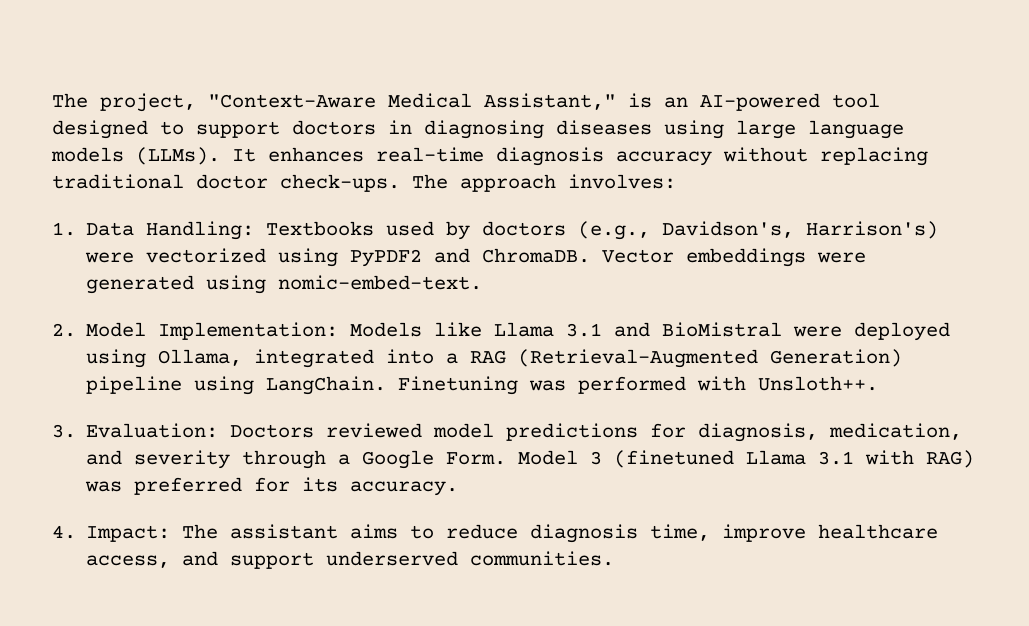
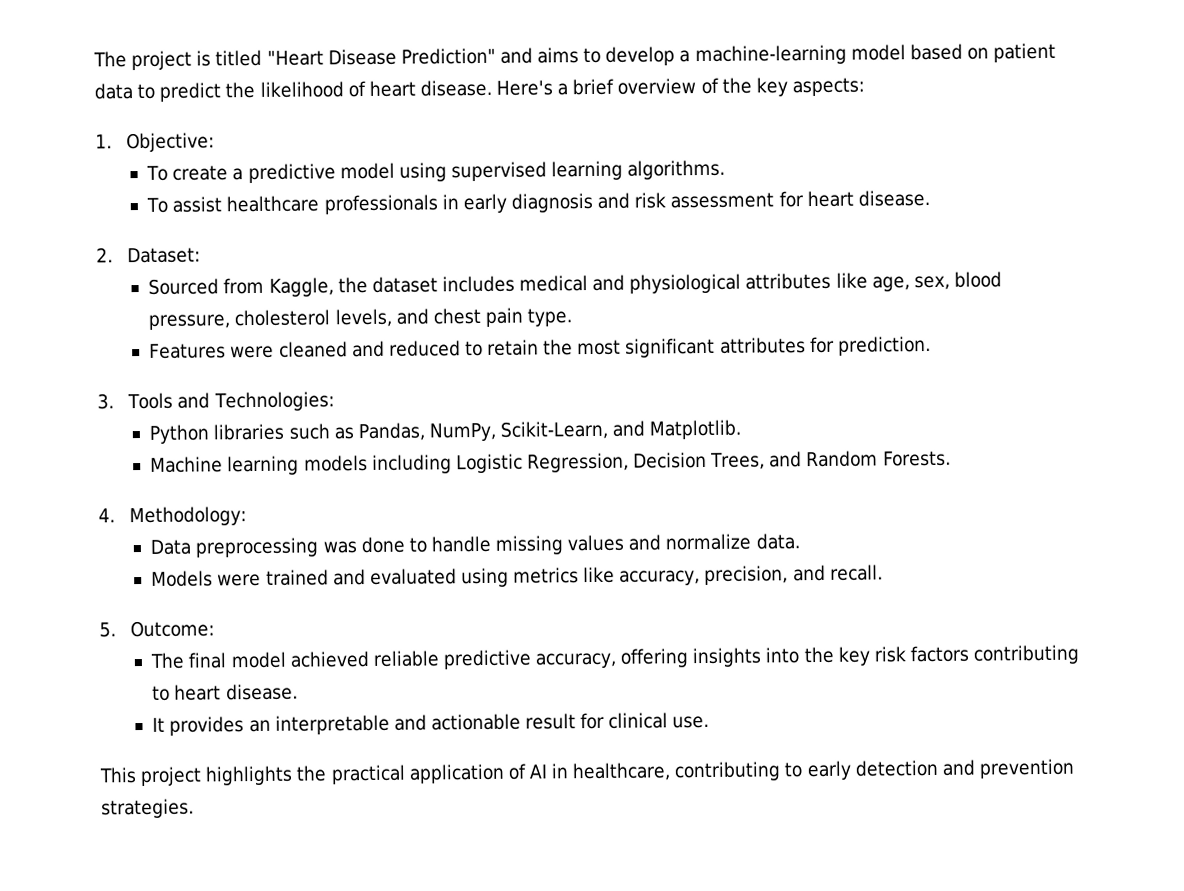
- The project, "Context-Aware Medical Assistant," is an AI-powered tool designed to support doctors in diagnosing diseases using large language models (LLMs). It enhances real-time diagnosis accuracy without replacing traditional doctor check-ups. The approach involves:
- 1. Data Handling: Textbooks used by doctors (e.g., Davidson's, Harrison's) were vectorized using PyPDF2 and ChromaDB. Vector embeddings were generated using nomic-embed-text.
- 2. Model Implementation: Models like Llama 3.1 and BioMistral were deployed using Ollama, integrated into a RAG (Retrieval-Augmented Generation) pipeline using LangChain. Finetuning was performed with Unsloth++.
- 3. Evaluation: Doctors reviewed model predictions for diagnosis, medication, and severity through a Google Form. Model 3 (finetuned Llama 3.1 with RAG) was preferred for its accuracy.
- 4. Impact: The assistant aims to reduce diagnosis time, improve healthcare access, and support underserved communities.
+ The project is titled "Heart Disease Prediction" and aims to develop a machine-learning model based on patient data to predict the likelihood of heart disease. Here's a brief overview of the key aspects:
+ 1. Objective:
+ To create a predictive model using supervised learning algorithms.
+ To assist healthcare professionals in early diagnosis and risk assessment for heart disease.
+ 2. Dataset:
+ Sourced from Kaggle, the dataset includes medical and physiological attributes like age, sex, blood pressure, cholesterol levels, and chest pain type.
+ Features were cleaned and reduced to retain the most significant attributes for prediction.
+ 3. Tools and Technologies:
+ Python libraries such as Pandas, NumPy, Scikit-Learn, and Matplotlib.
+ Machine learning models including Logistic Regression, Decision Trees, and Random Forests.
+ 4. Methodology:
+ Data preprocessing was done to handle missing values and normalize data.
+ Models were trained and evaluated using metrics like accuracy, precision, and recall.
+ 5. Outcome:
+ The final model achieved reliable predictive accuracy, offering insights into the key risk factors contributing to heart disease.
+ It provides an interpretable and actionable result for clinical use.
+ This project highlights the practical application of AI in healthcare, contributing to early detection and prevention strategies.

